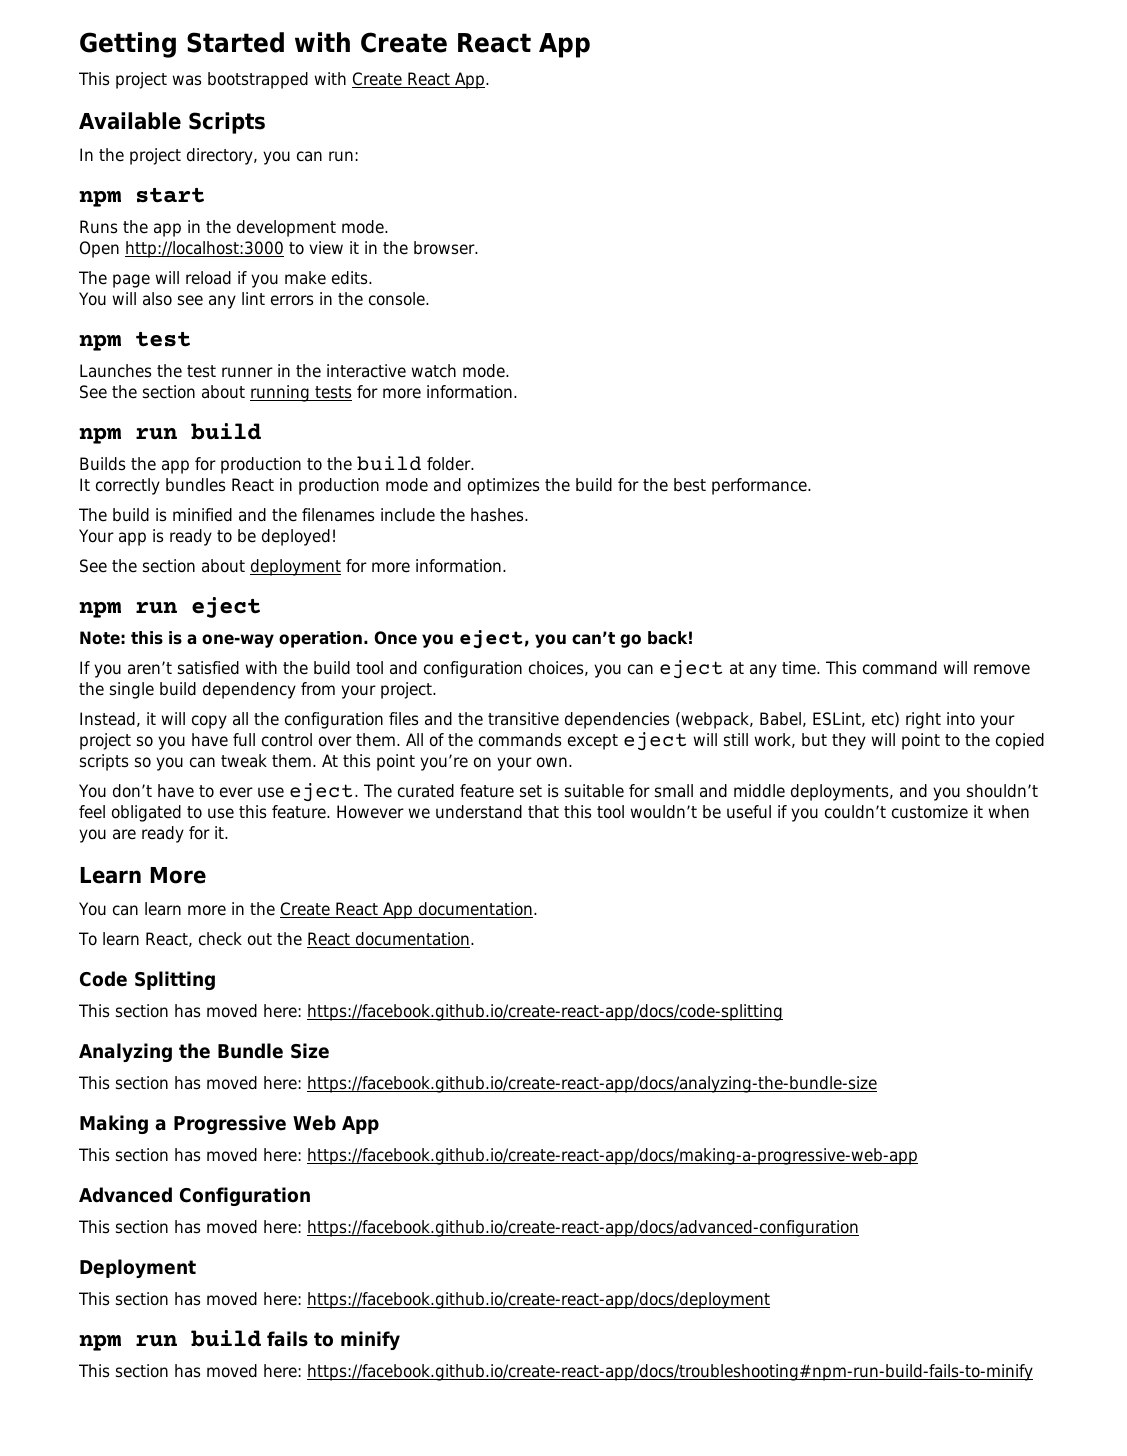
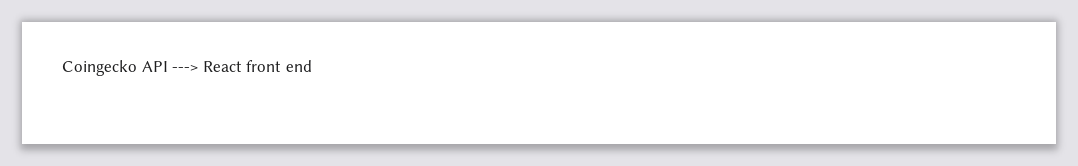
- Getting Started with Create React App
- This project was bootstrapped with Create React App.
- Available Scripts
- In the project directory, you can run:
- npm start
- Runs the app in the development mode.
- Open http://localhost:3000 to view it in the browser.
- The page will reload if you make edits.
- You will also see any lint errors in the console.
- npm test
- Launches the test runner in the interactive watch mode.
- See the section about running tests for more information.
- npm run build
- Builds the app for production to the build folder.
- It correctly bundles React in production mode and optimizes the build for the best performance.
- The build is minified and the filenames include the hashes.
- Your app is ready to be deployed!
- See the section about deployment for more information.
- npm run eject
- Note: this is a one-way operation. Once you eject, you can’t go back!
- If you aren’t satisfied with the build tool and configuration choices, you can eject at any time. This command will remove the single build dependency from your project.
- Instead, it will copy all the configuration files and the transitive dependencies (webpack, Babel, ESLint, etc) right into your project so you have full control over them. All of the commands except eject will still work, but they will point to the copied scripts so you can tweak them. At this point you’re on your own.
- You don’t have to ever use eject. The curated feature set is suitable for small and middle deployments, and you shouldn’t feel obligated to use this feature. However we understand that this tool wouldn’t be useful if you couldn’t customize it when you are ready for it.
- Learn More
- You can learn more in the Create React App documentation.
- To learn React, check out the React documentation.
- Code Splitting
- This section has moved here: https://facebook.github.io/create-react-app/docs/code-splitting
- Analyzing the Bundle Size
- This section has moved here: https://facebook.github.io/create-react-app/docs/analyzing-the-bundle-size
- Making a Progressive Web App
- This section has moved here: https://facebook.github.io/create-react-app/docs/making-a-progressive-web-app
- Advanced Configuration
- This section has moved here: https://facebook.github.io/create-react-app/docs/advanced-configuration
- Deployment
- This section has moved here: https://facebook.github.io/create-react-app/docs/deployment
- npm run build fails to minify
- This section has moved here: https://facebook.github.io/create-react-app/docs/troubleshooting#npm-run-build-fails-to-minify
+ Coingecko API ---> React front end

